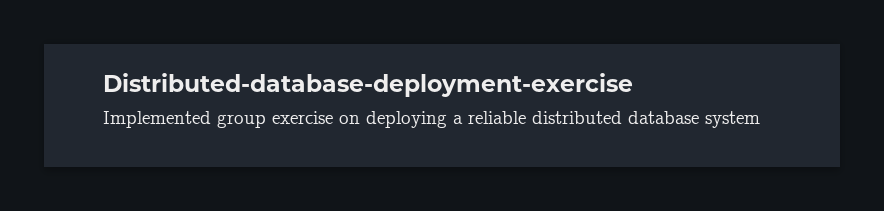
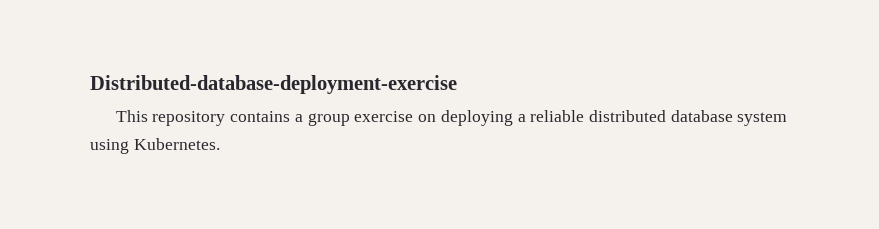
- Implemented group exercise on deploying a reliable distributed database system
+ This repository contains a group exercise on deploying a reliable distributed database system using Kubernetes.

